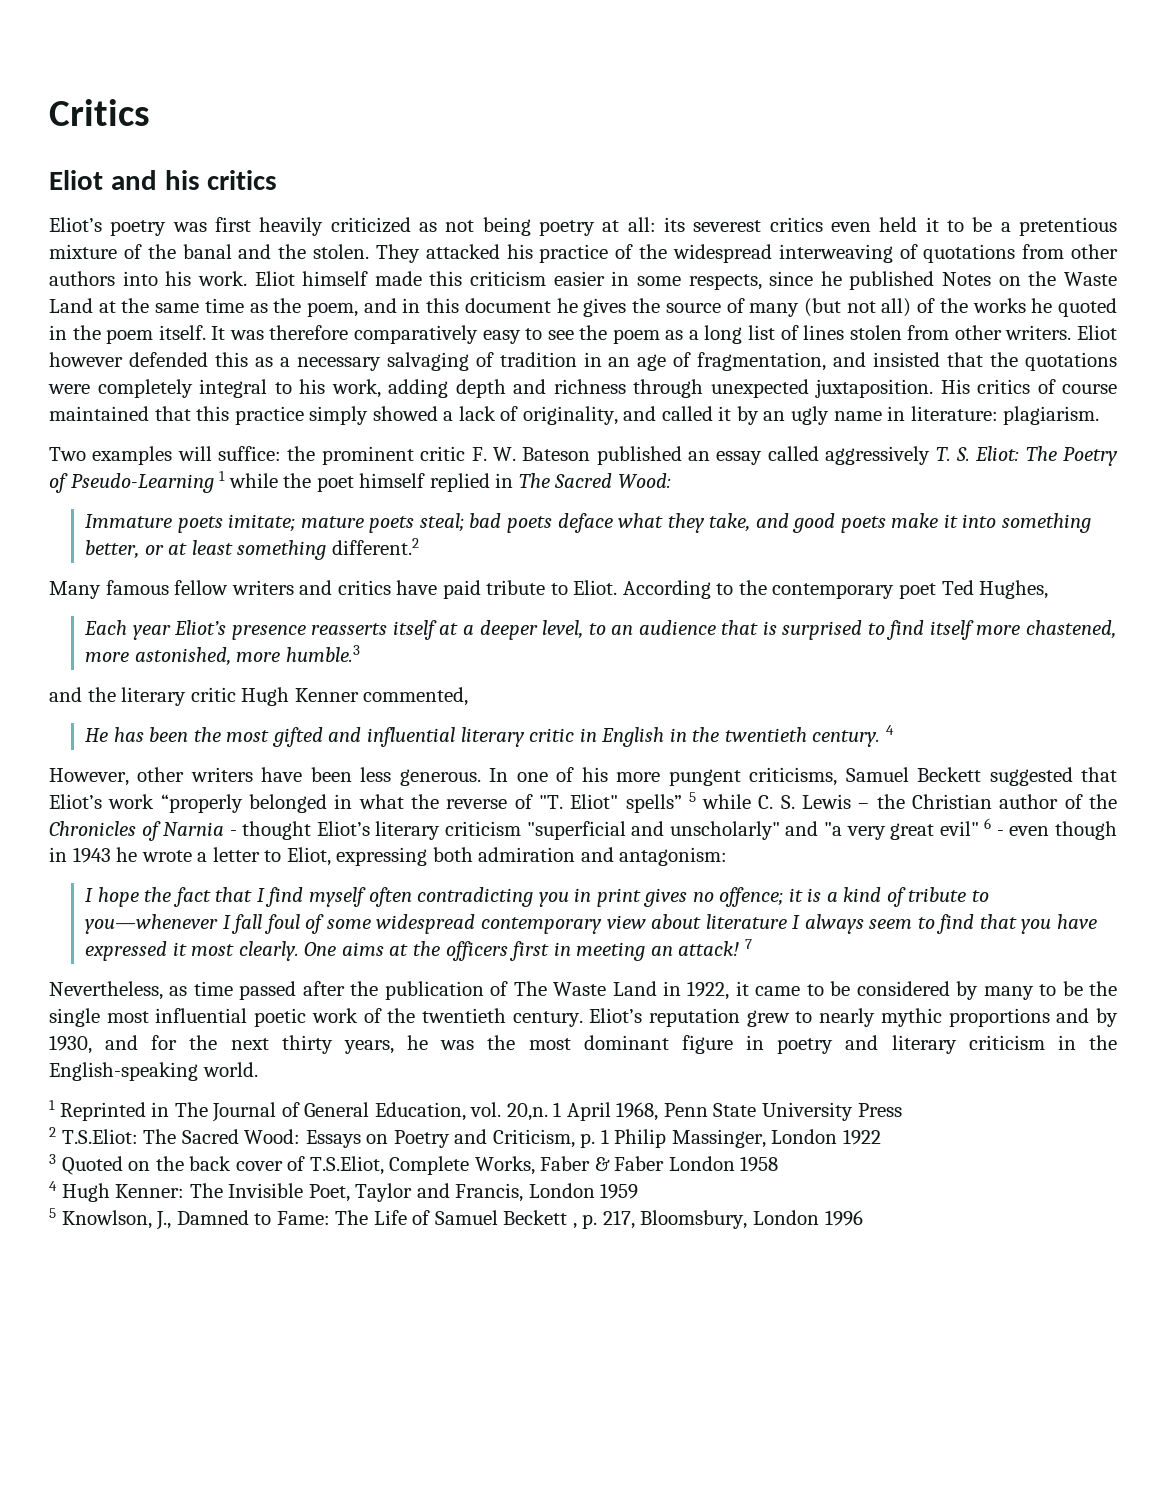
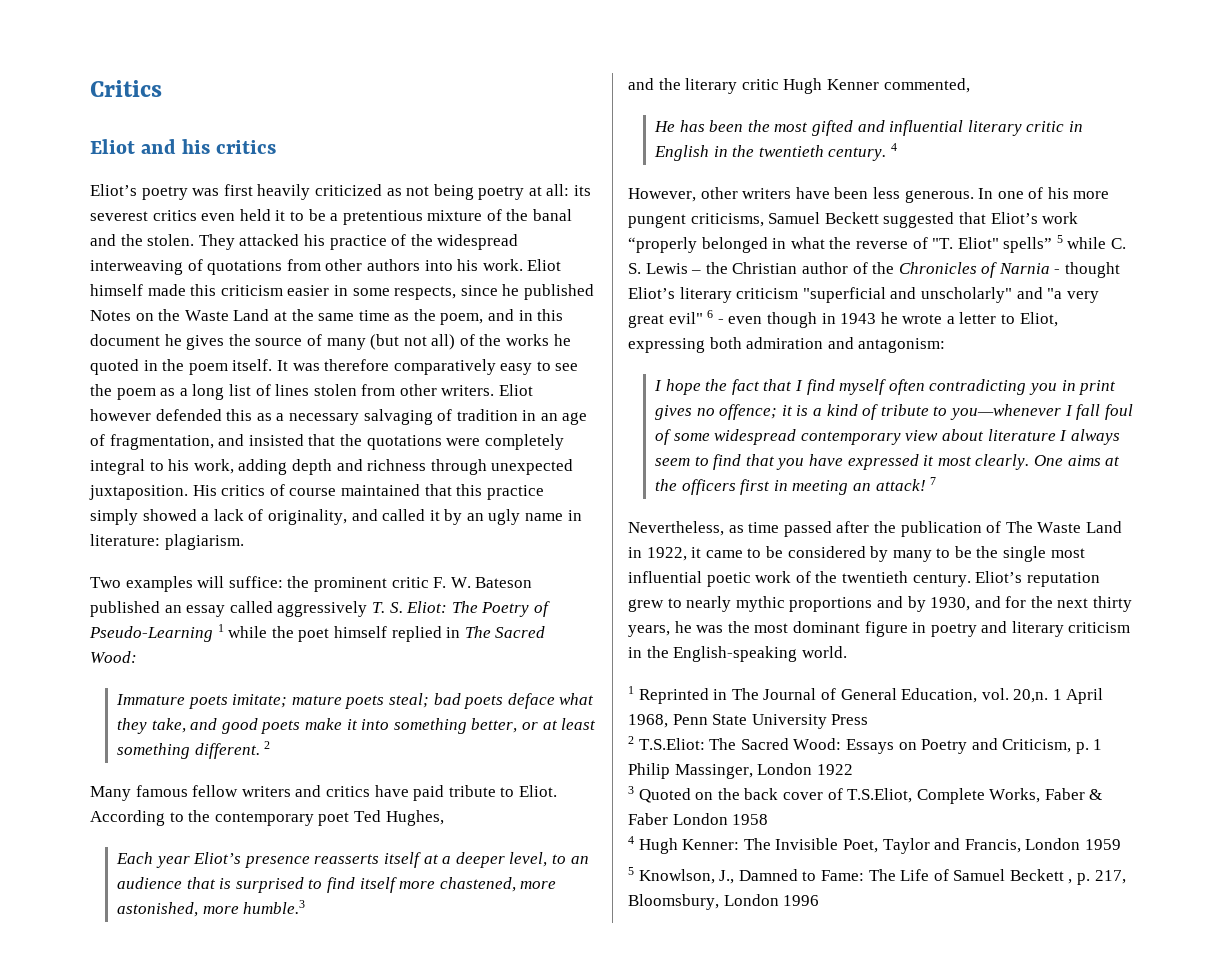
- Immature poets imitate; mature poets steal; bad poets deface what they take, and good poets make it into something better, or at least something different.2
+ Immature poets imitate; mature poets steal; bad poets deface what they take, and good poets make it into something better, or at least something different. 2

